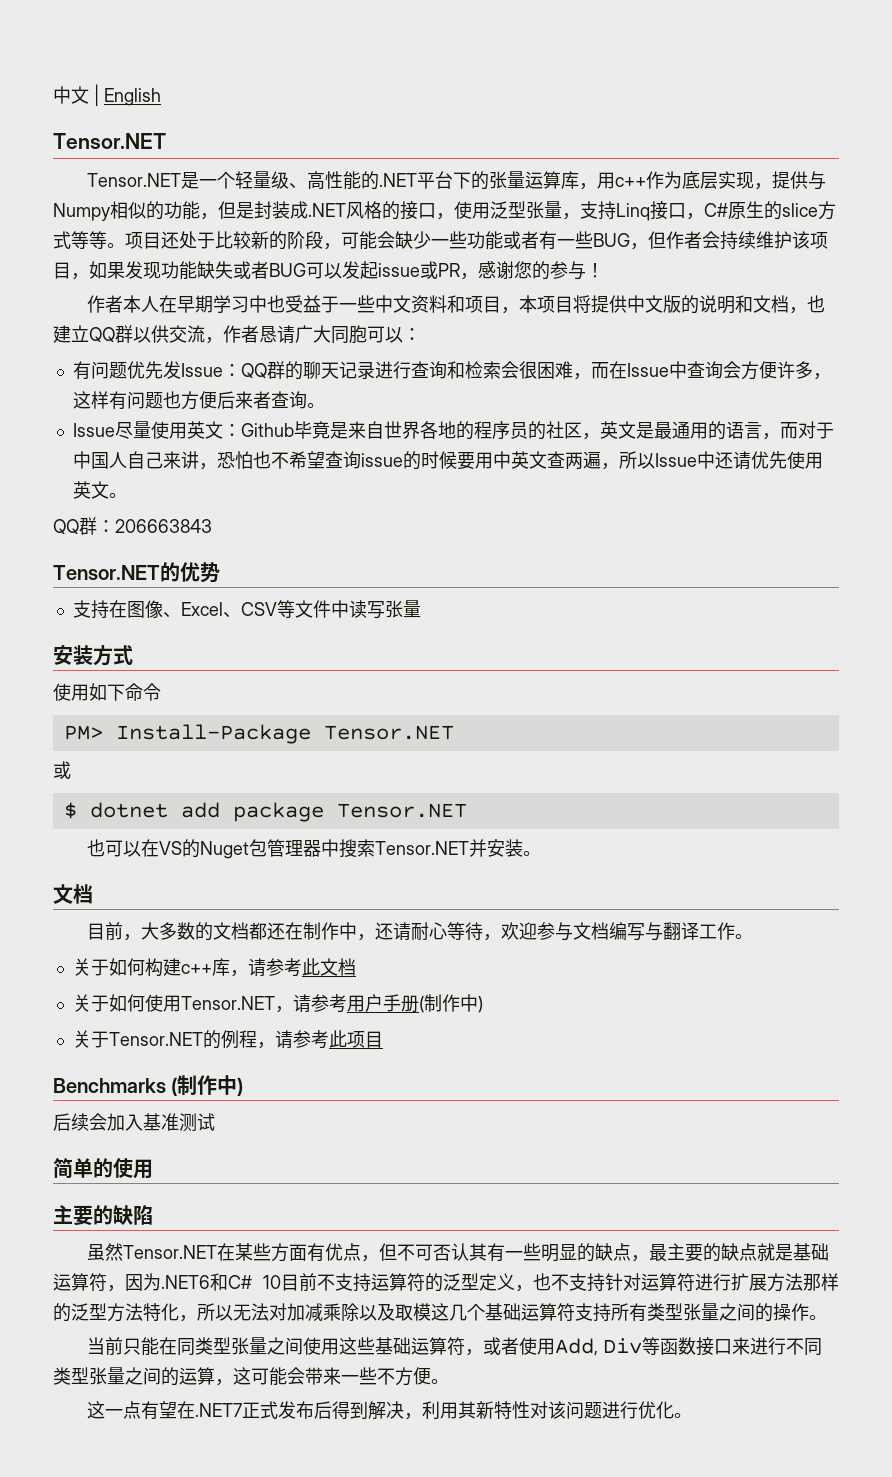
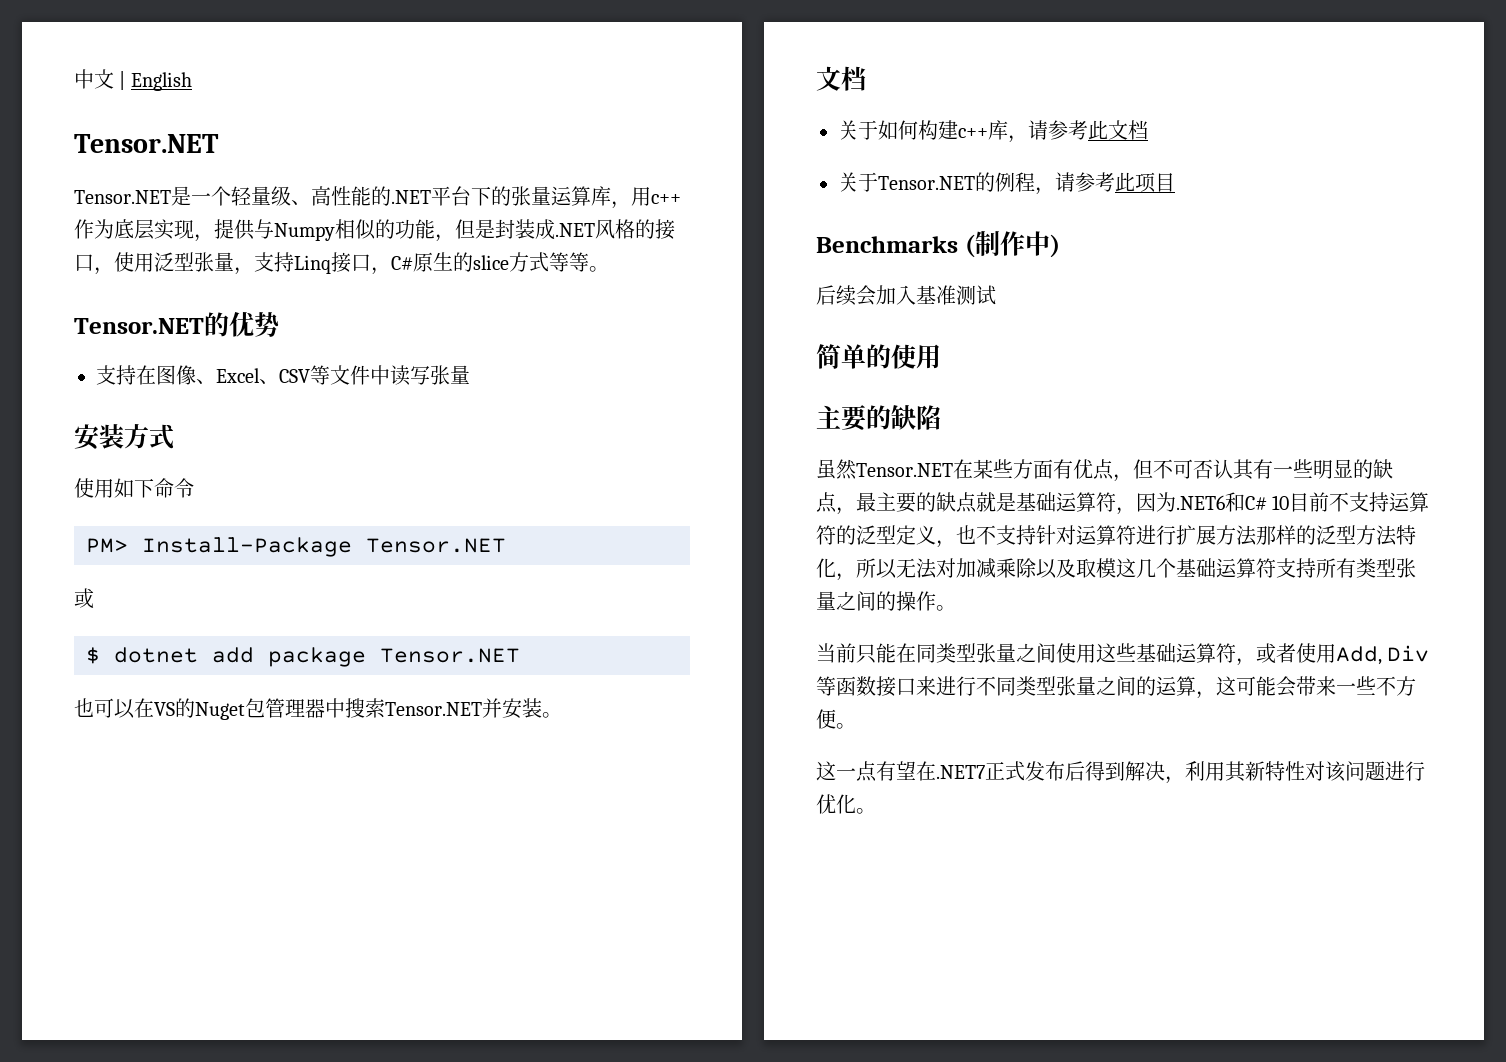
- 项目还处于比较新的阶段，可能会缺少一些功能或者有一些BUG，但作者会持续维护该项目，如果发现功能缺失或者BUG可以发起issue或PR，感谢您的参与！
- 作者本人在早期学习中也受益于一些中文资料和项目，本项目将提供中文版的说明和文档，也建立QQ群以供交流，作者恳请广大同胞可以：
- 有问题优先发Issue：QQ群的聊天记录进行查询和检索会很困难，而在Issue中查询会方便许多，这样有问题也方便后来者查询。
- Issue尽量使用英文：Github毕竟是来自世界各地的程序员的社区，英文是最通用的语言，而对于中国人自己来讲，恐怕也不希望查询issue的时候要用中英文查两遍，所以Issue中还请优先使用英文。
- QQ群：206663843
- 目前，大多数的文档都还在制作中，还请耐心等待，欢迎参与文档编写与翻译工作。
- 关于如何使用Tensor.NET，请参考用户手册(制作中)

